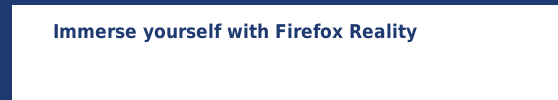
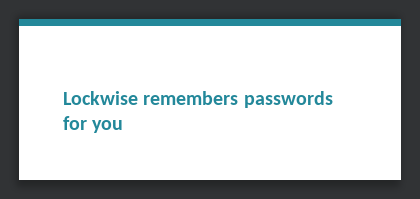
- Immerse yourself with Firefox Reality
+ Lockwise remembers passwords for you

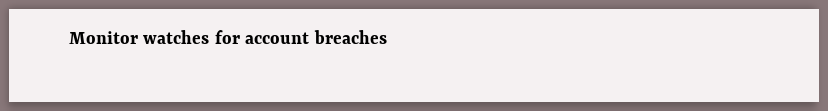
- Lockwise remembers passwords for you
+ Monitor watches for account breaches

